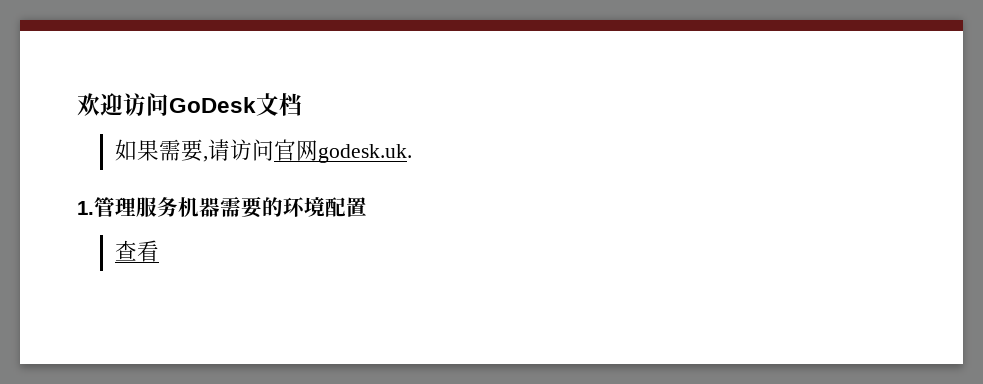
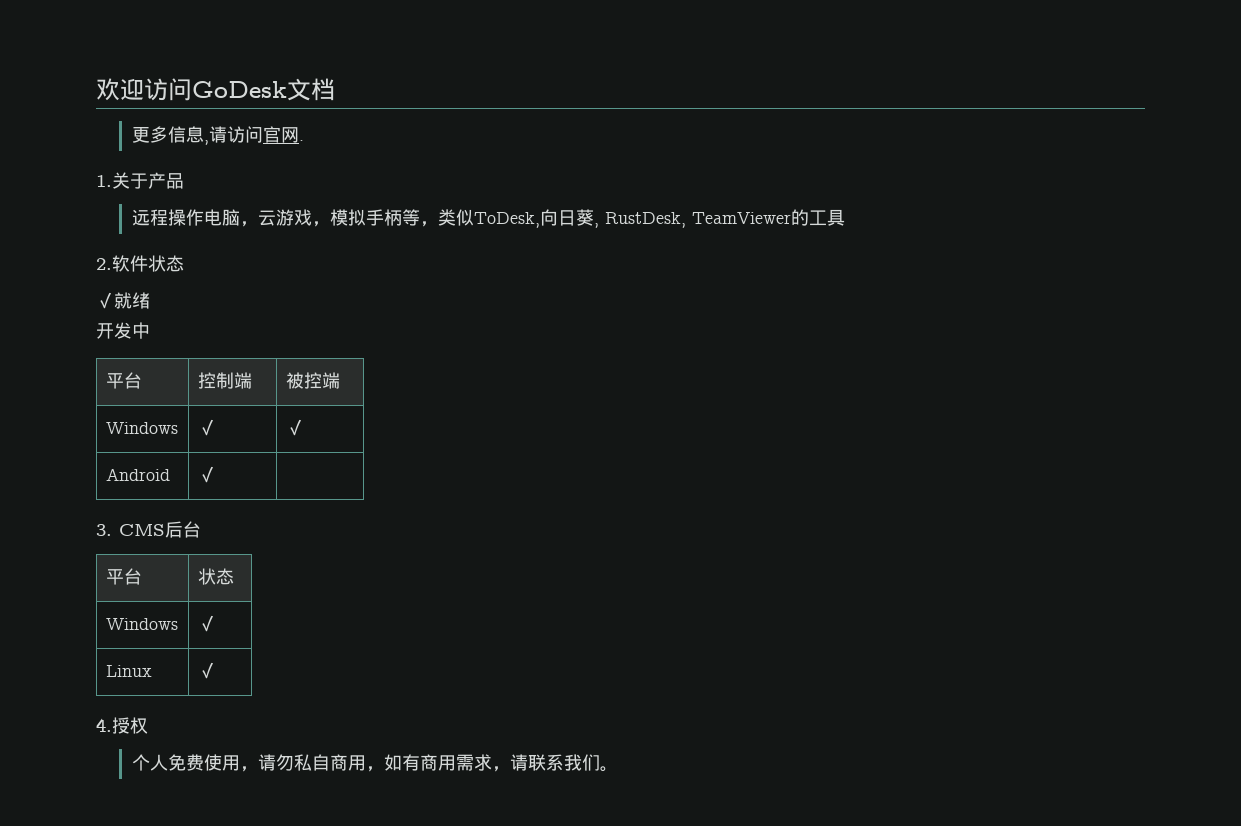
- 如果需要,请访问官网godesk.uk.
+ 更多信息,请访问官网.
- 1.管理服务机器需要的环境配置
- 查看
+ 1.关于产品
+ 远程操作电脑，云游戏，模拟手柄等，类似ToDesk,向日葵, RustDesk, TeamViewer的工具
+ 2.软件状态
+ ✓就绪
+ 开发中
+ 平台 | 控制端 | 被控端
+ Windows | ✓ | ✓
+ Android | ✓ |
+ 3. CMS后台
+ 平台 | 状态
+ Windows | ✓
+ Linux | ✓
+ 4.授权
+ 个人免费使用，请勿私自商用，如有商用需求，请联系我们。

